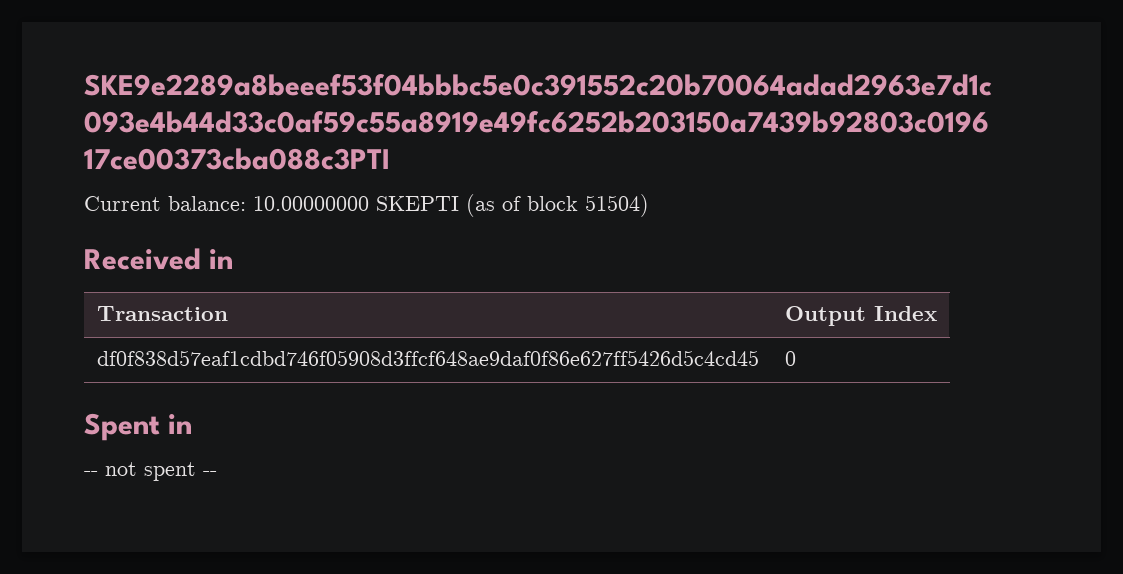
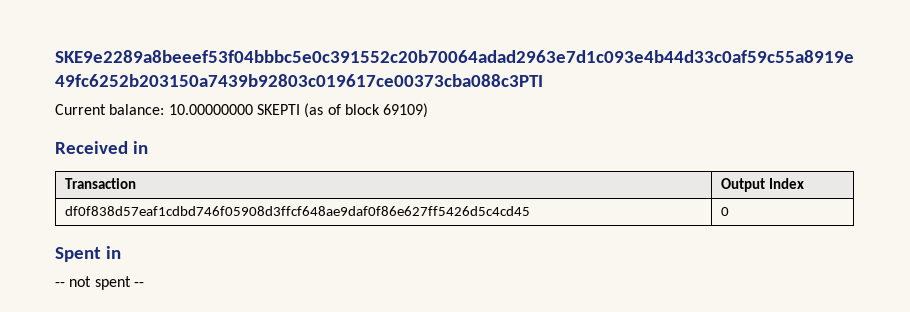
- Current balance: 10.00000000 SKEPTI (as of block 51504)
+ Current balance: 10.00000000 SKEPTI (as of block 69109)

